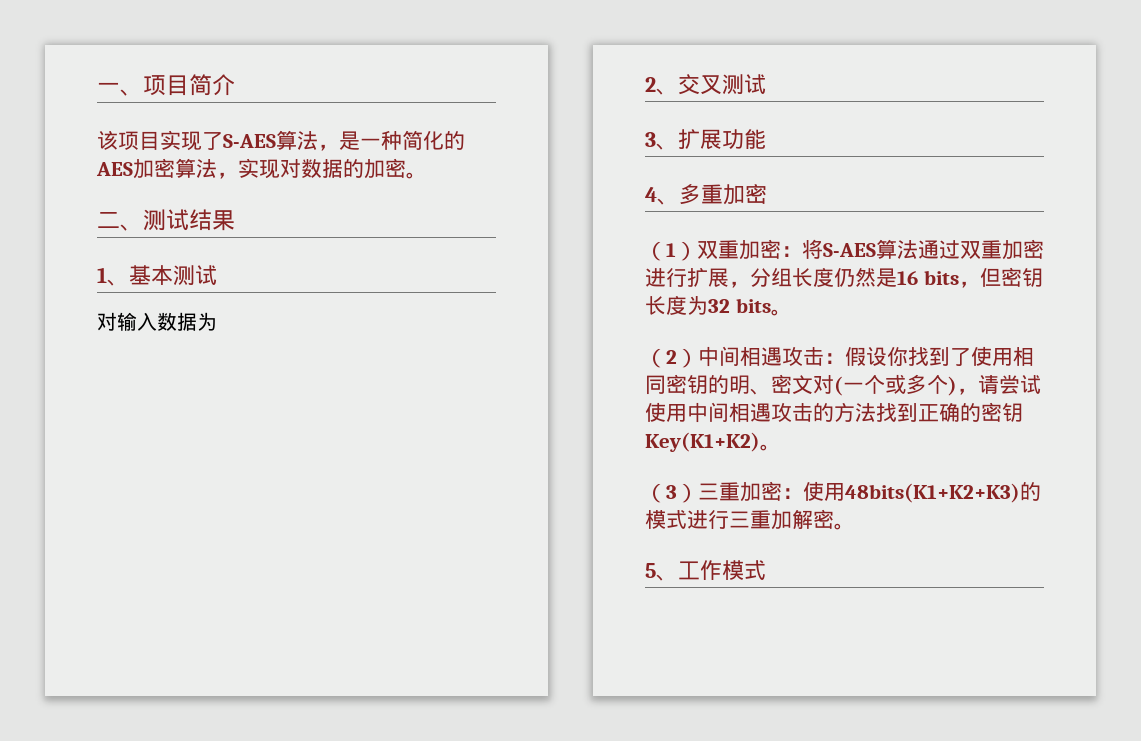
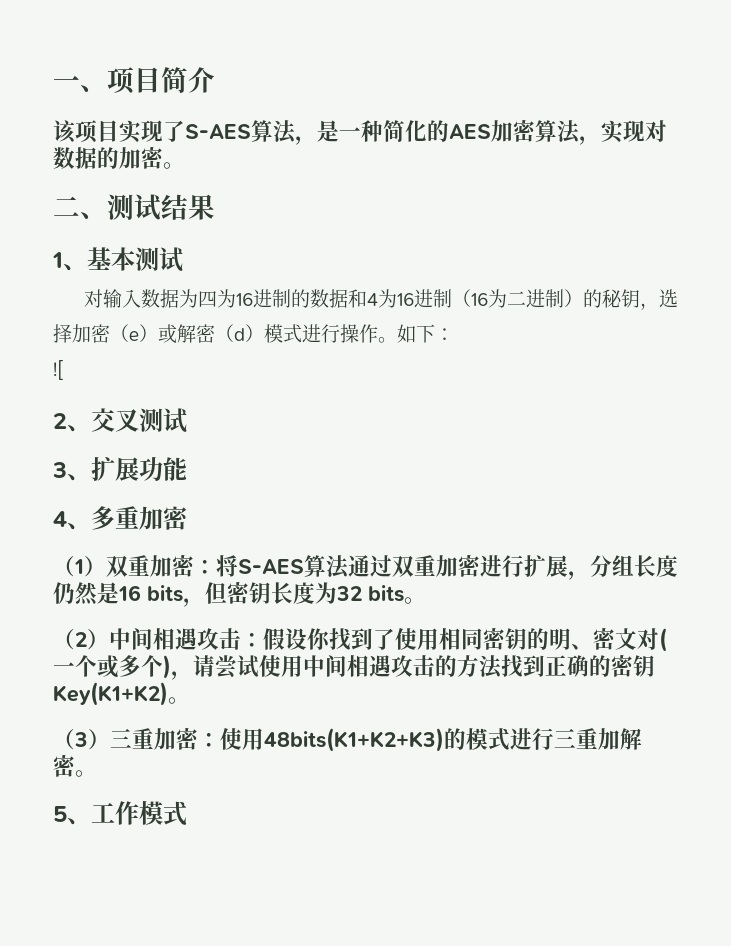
- 对输入数据为
+ 对输入数据为四为16进制的数据和4为16进制（16为二进制）的秘钥，选择加密（e）或解密（d）模式进行操作。如下：
+ ![

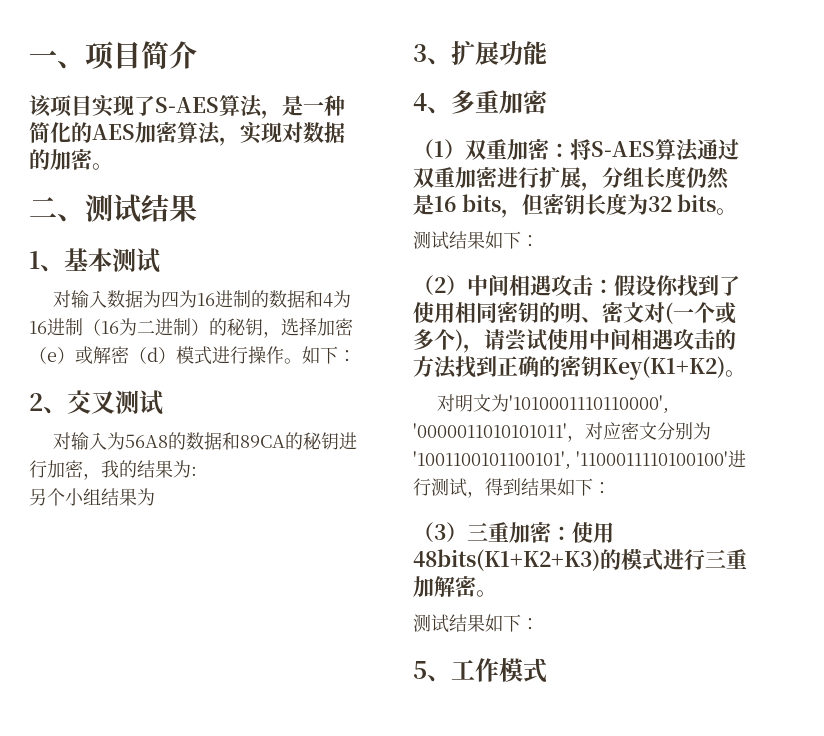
- ![
+ 对输入为56A8的数据和89CA的秘钥进行加密，我的结果为:
+ 另个小组结果为
  （1）双重加密：将S-AES算法通过双重加密进行扩展，分组长度仍然是16 bits，但密钥长度为32 bits。
+ 测试结果如下：
+ 对明文为'1010001110110000', '0000011010101011'，对应密文分别为'1001100101100101', '1100011110100100'进行测试，得到结果如下：
  （3）三重加密：使用48bits(K1+K2+K3)的模式进行三重加解密。
+ 测试结果如下：

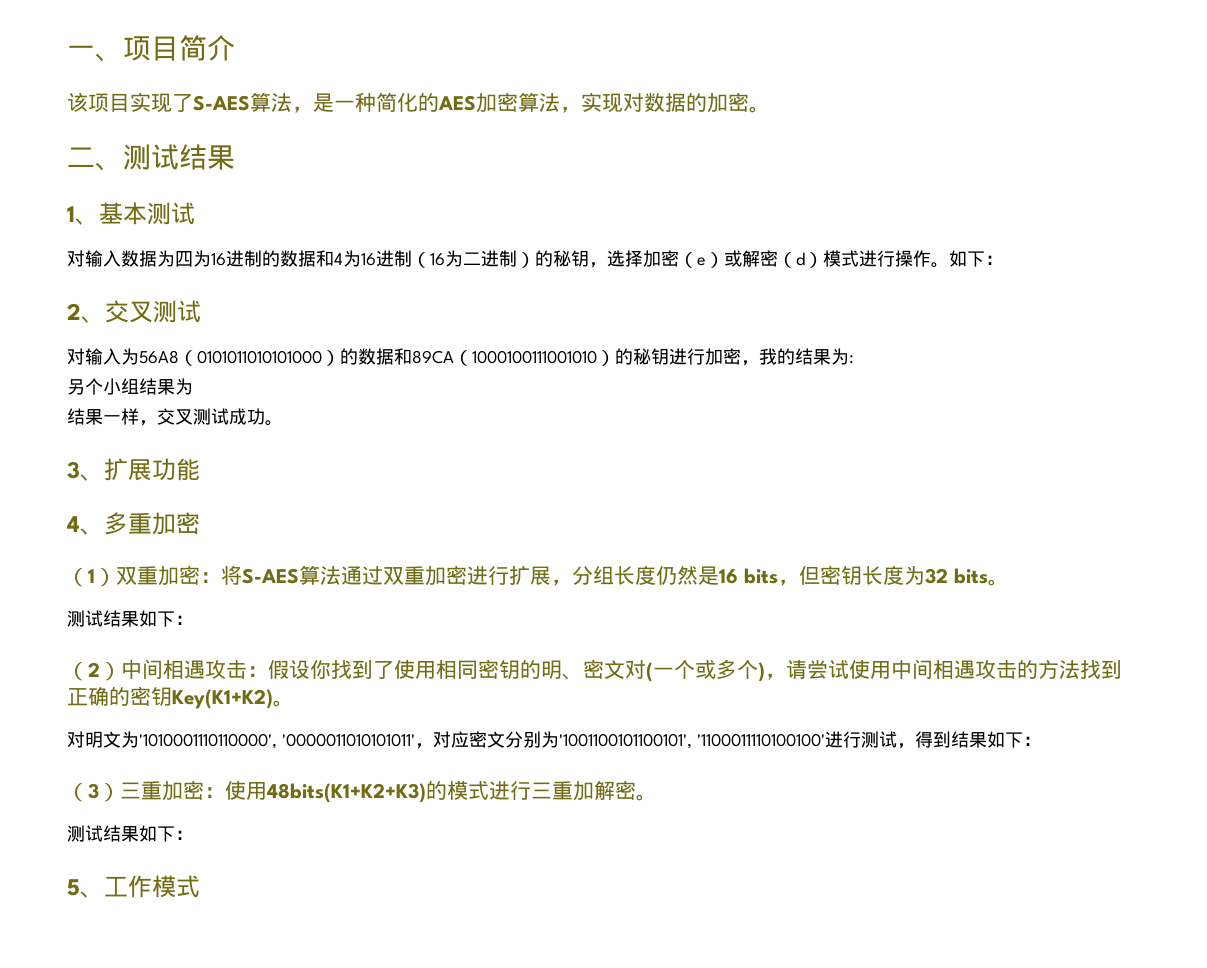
- 对输入为56A8的数据和89CA的秘钥进行加密，我的结果为:
+ 对输入为56A8（0101011010101000）的数据和89CA（1000100111001010）的秘钥进行加密，我的结果为:
+ 结果一样，交叉测试成功。

